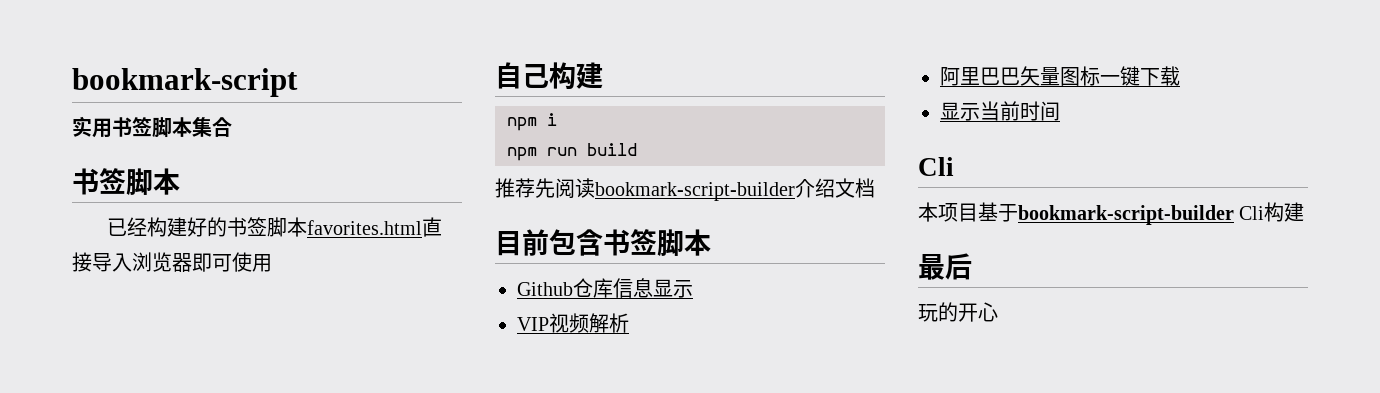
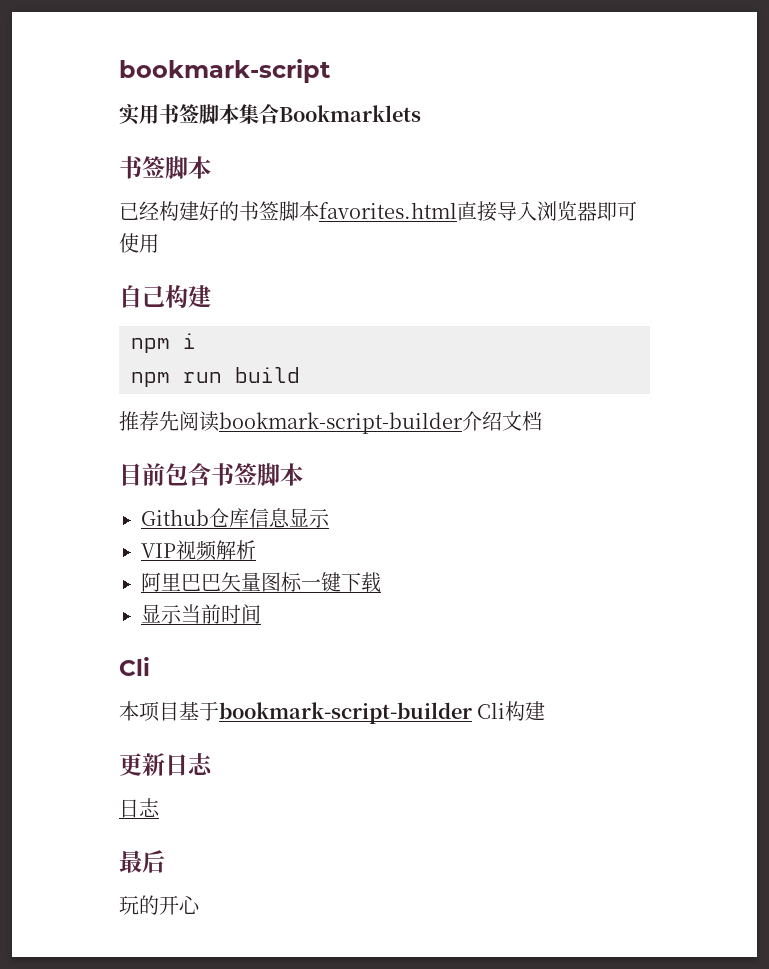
- 实用书签脚本集合
+ 实用书签脚本集合Bookmarklets
+ 更新日志
+ 日志

